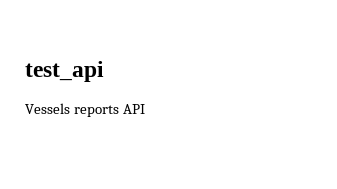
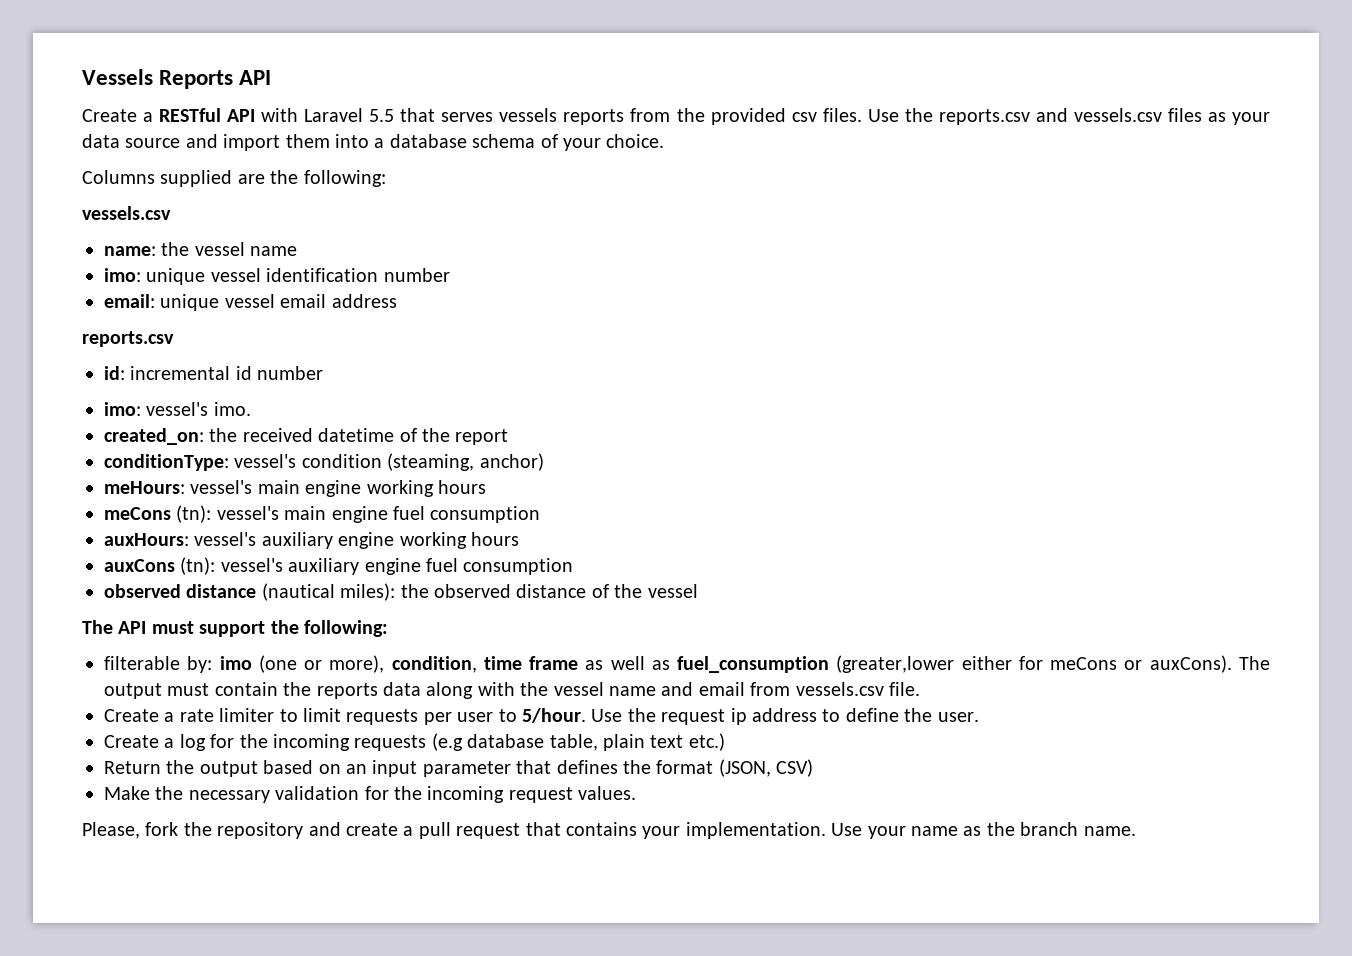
- test_api
- Vessels reports API
+ Vessels Reports API
+ Create a RESTful API with Laravel 5.5 that serves vessels reports from the provided csv files. Use the reports.csv and vessels.csv files as your data source and import them into a database schema of your choice.
+ Columns supplied are the following:
+ vessels.csv
+ name: the vessel name
+ imo: unique vessel identification number
+ email: unique vessel email address
+ reports.csv
+ id: incremental id number
+ imo: vessel's imo.
+ created_on: the received datetime of the report
+ conditionType: vessel's condition (steaming, anchor)
+ meHours: vessel's main engine working hours
+ meCons (tn): vessel's main engine fuel consumption
+ auxHours: vessel's auxiliary engine working hours
+ auxCons (tn): vessel's auxiliary engine fuel consumption
+ observed distance (nautical miles): the observed distance of the vessel
+ The API must support the following:
+ filterable by: imo (one or more), condition, time frame as well as fuel_consumption (greater,lower either for meCons or auxCons). The output must contain the reports data along with the vessel name and email from vessels.csv file.
+ Create a rate limiter to limit requests per user to 5/hour. Use the request ip address to define the user.
+ Create a log for the incoming requests (e.g database table, plain text etc.)
+ Return the output based on an input parameter that defines the format (JSON, CSV)
+ Make the necessary validation for the incoming request values.
+ Please, fork the repository and create a pull request that contains your implementation. Use your name as the branch name.

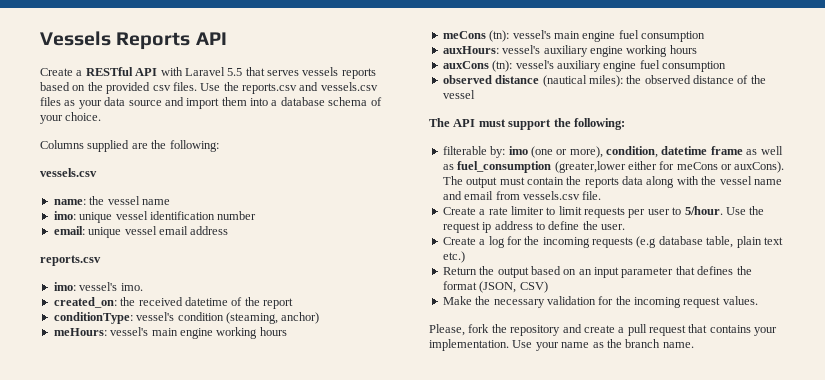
- Create a RESTful API with Laravel 5.5 that serves vessels reports from the provided csv files.
+ Create a RESTful API with Laravel 5.5 that serves vessels reports based on the provided csv files.
- id: incremental id number
- filterable by: imo (one or more), condition, time frame as well as fuel_consumption (greater,lower either for meCons or auxCons).
+ filterable by: imo (one or more), condition, datetime frame as well as fuel_consumption (greater,lower either for meCons or auxCons).

